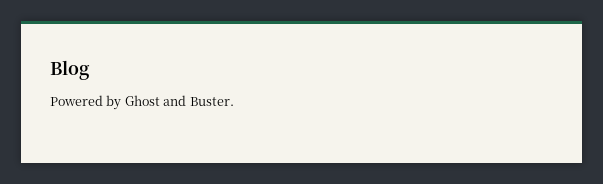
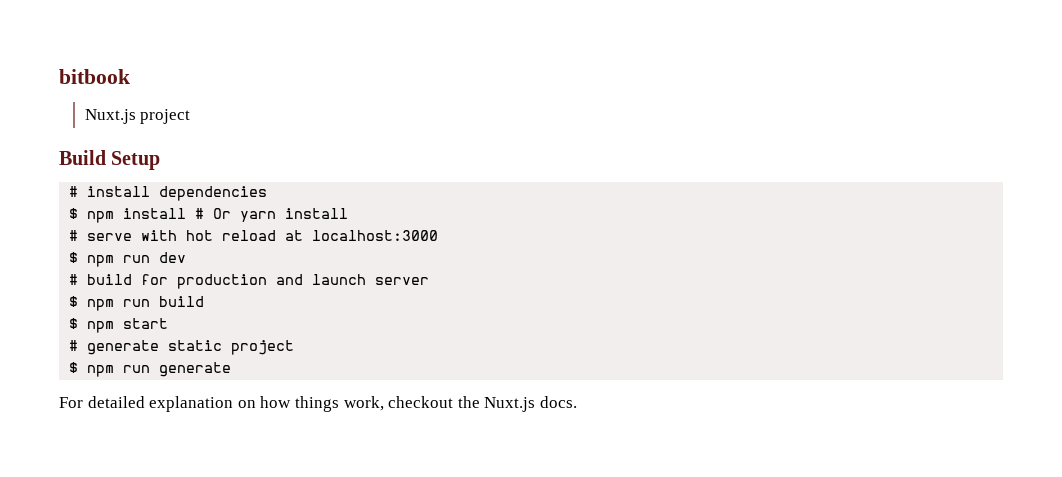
- Blog
- Powered by Ghost and Buster.
+ bitbook
+ Nuxt.js project
+ Build Setup
+ # install dependencies
+ $ npm install # Or yarn install
+ # serve with hot reload at localhost:3000
+ $ npm run dev
+ # build for production and launch server
+ $ npm run build
+ $ npm start
+ # generate static project
+ $ npm run generate
+ For detailed explanation on how things work, checkout the Nuxt.js docs.

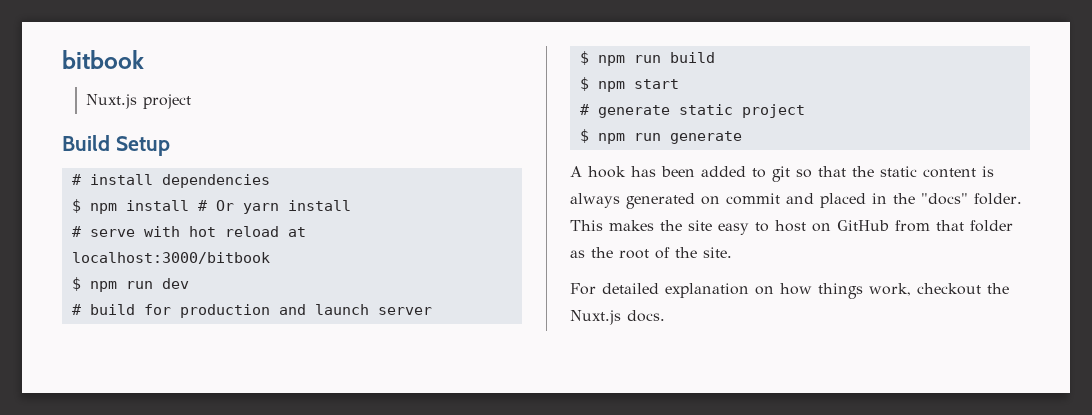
- # serve with hot reload at localhost:3000
+ # serve with hot reload at localhost:3000/bitbook
+ A hook has been added to git so that the static content is always generated on commit and placed in the "docs" folder. This makes the site easy to host on GitHub from that folder as the root of the site.

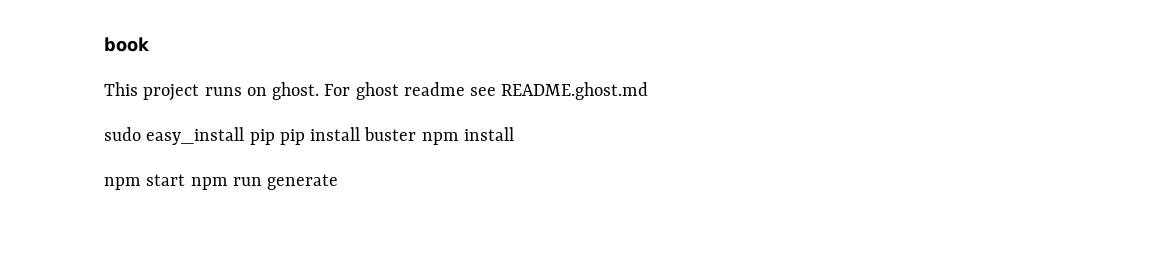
- bitbook
- Nuxt.js project
- Build Setup
- # install dependencies
- $ npm install # Or yarn install
- # serve with hot reload at localhost:3000/bitbook
- $ npm run dev
- # build for production and launch server
- $ npm run build
- $ npm start
- # generate static project
- $ npm run generate
- A hook has been added to git so that the static content is always generated on commit and placed in the "docs" folder. This makes the site easy to host on GitHub from that folder as the root of the site.
- For detailed explanation on how things work, checkout the Nuxt.js docs.
+ book
+ This project runs on ghost. For ghost readme see README.ghost.md
+ sudo easy_install pip pip install buster npm install
+ npm start npm run generate

